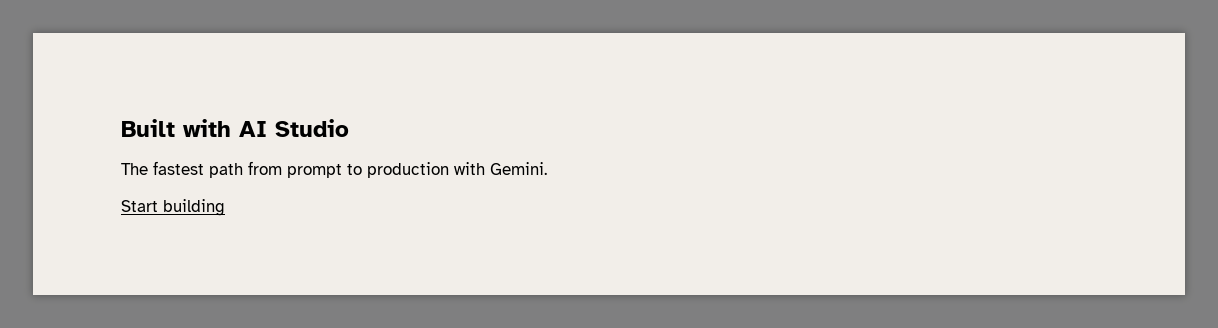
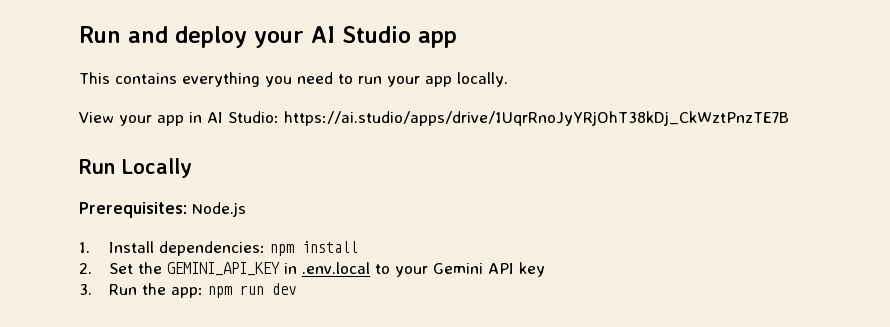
- Built with AI Studio
- The fastest path from prompt to production with Gemini.
- Start building
+ Run and deploy your AI Studio app
+ This contains everything you need to run your app locally.
+ View your app in AI Studio: https://ai.studio/apps/drive/1UqrRnoJyYRjOhT38kDj_CkWztPnzTE7B
+ Run Locally
+ Prerequisites: Node.js
+ 1. Install dependencies: npm install
+ 2. Set the GEMINI_API_KEY in .env.local to your Gemini API key
+ 3. Run the app: npm run dev

